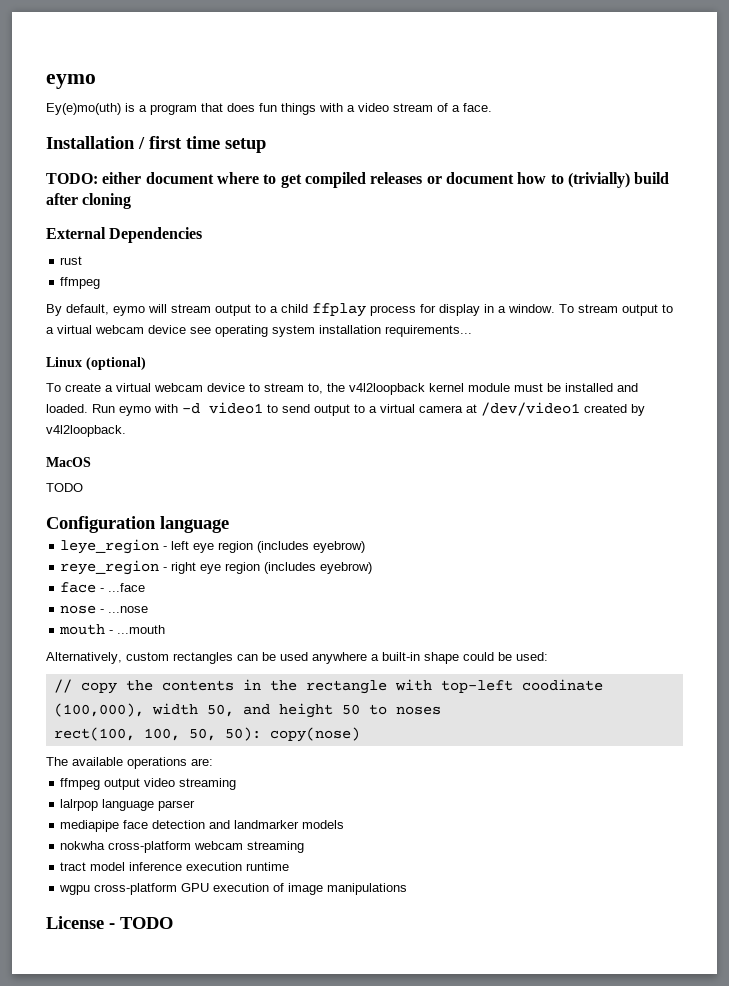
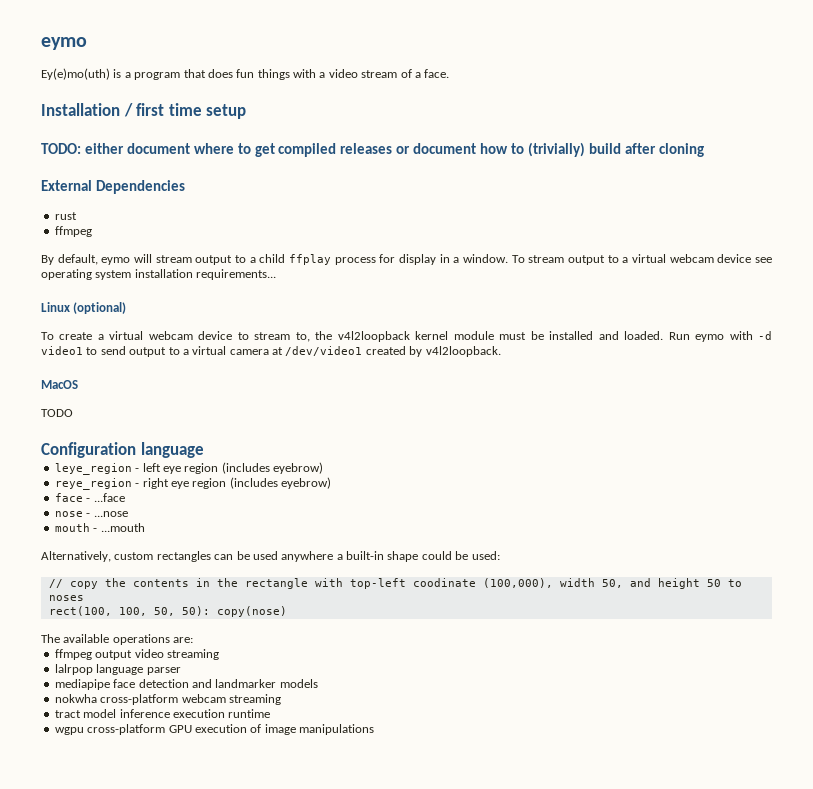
- License - TODO

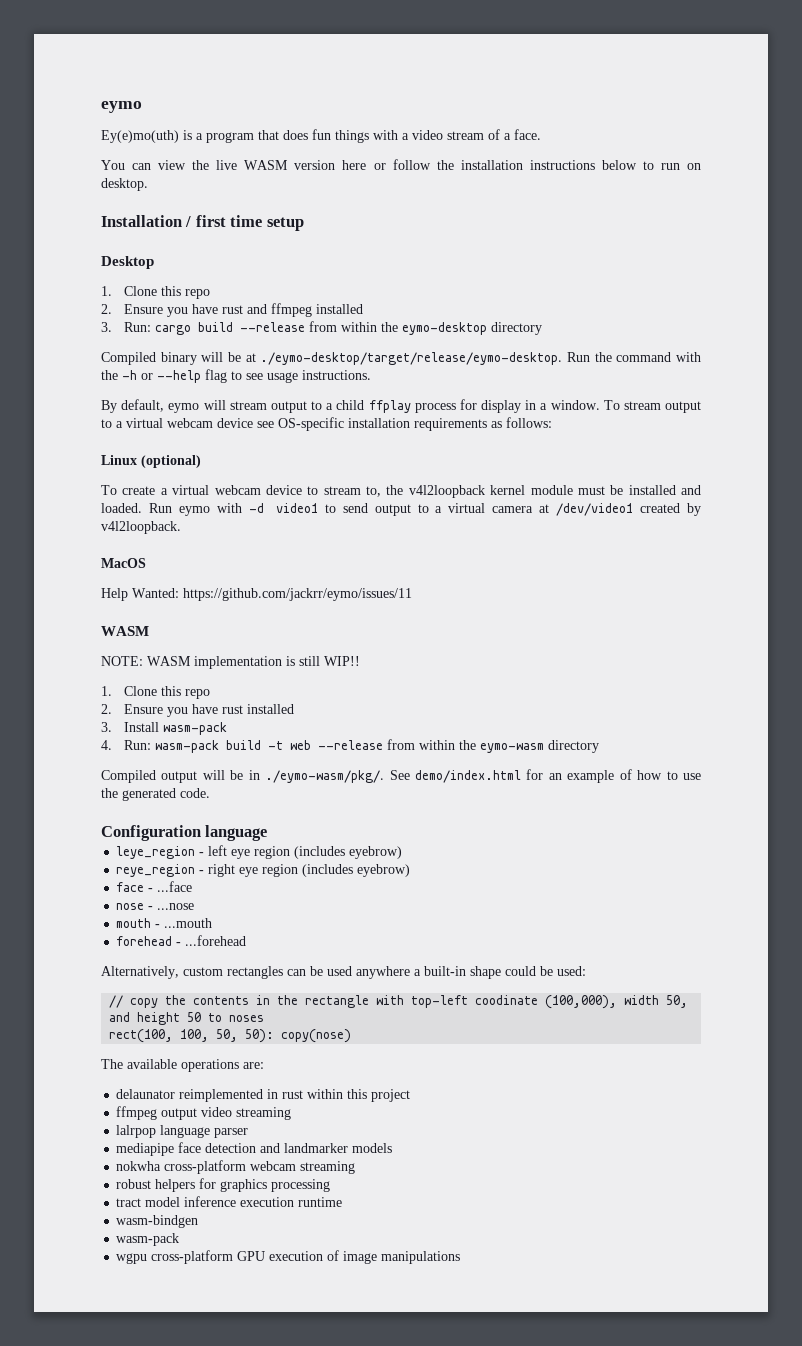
+ You can view the live WASM version here or follow the installation instructions below to run on desktop.
- TODO: either document where to get compiled releases or document how to (trivially) build after cloning
- External Dependencies
- rust
- ffmpeg
+ Desktop
+ 1. Clone this repo
+ 2. Ensure you have rust and ffmpeg installed
+ 3. Run: cargo build --release from within the eymo-desktop directory
+ Compiled binary will be at ./eymo-desktop/target/release/eymo-desktop. Run the command with the -h or --help flag to see usage instructions.
- To stream output to a virtual webcam device see operating system installation requirements...
+ To stream output to a virtual webcam device see OS-specific installation requirements as follows:
- TODO
+ Help Wanted: https://github.com/jackrr/eymo/issues/11
+ WASM
+ NOTE: WASM implementation is still WIP!!
+ 1. Clone this repo
+ 2. Ensure you have rust installed
+ 3. Install wasm-pack
+ 4. Run: wasm-pack build -t web --release from within the eymo-wasm directory
+ Compiled output will be in ./eymo-wasm/pkg/. See demo/index.html for an example of how to use the generated code.
+ forehead - ...forehead
+ delaunator reimplemented in rust within this project
+ robust helpers for graphics processing
+ wasm-bindgen
+ wasm-pack

